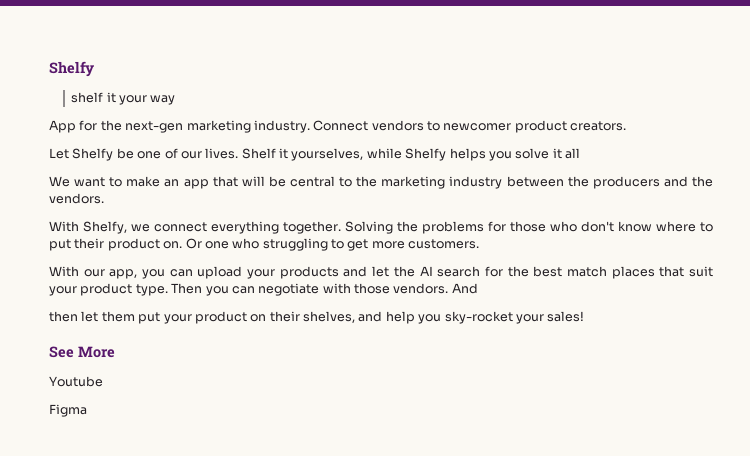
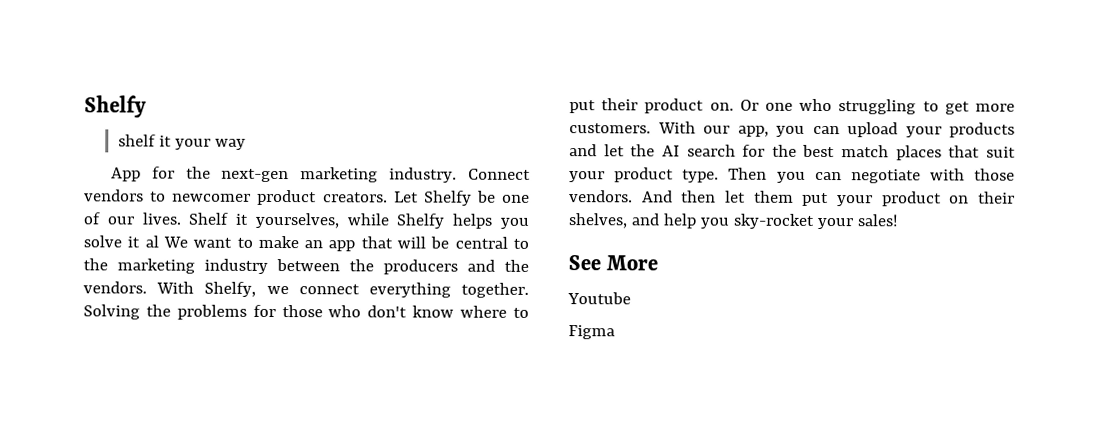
- Connect vendors to newcomer product creators.
- Let Shelfy be one of our lives.
+ Connect vendors to newcomer product creators. Let Shelfy be one of our lives.
- Shelf it yourselves, while Shelfy helps you solve it all
- We want to make an app that will be central to the marketing industry between the producers and the vendors.
- With Shelfy, we connect everything together.
+ Shelf it yourselves, while Shelfy helps you solve it al We want to make an app that will be central to the marketing industry between the producers and the vendors. With Shelfy, we connect everything together.
- Or one who struggling to get more customers.
- With our app, you can upload your products and let the AI search for the best match places that suit your product type.
+ Or one who struggling to get more customers. With our app, you can upload your products and let the AI search for the best match places that suit your product type.
- And
- then let them put your product on their shelves, and help you sky-rocket your sales!
+ And then let them put your product on their shelves, and help you sky-rocket your sales!

